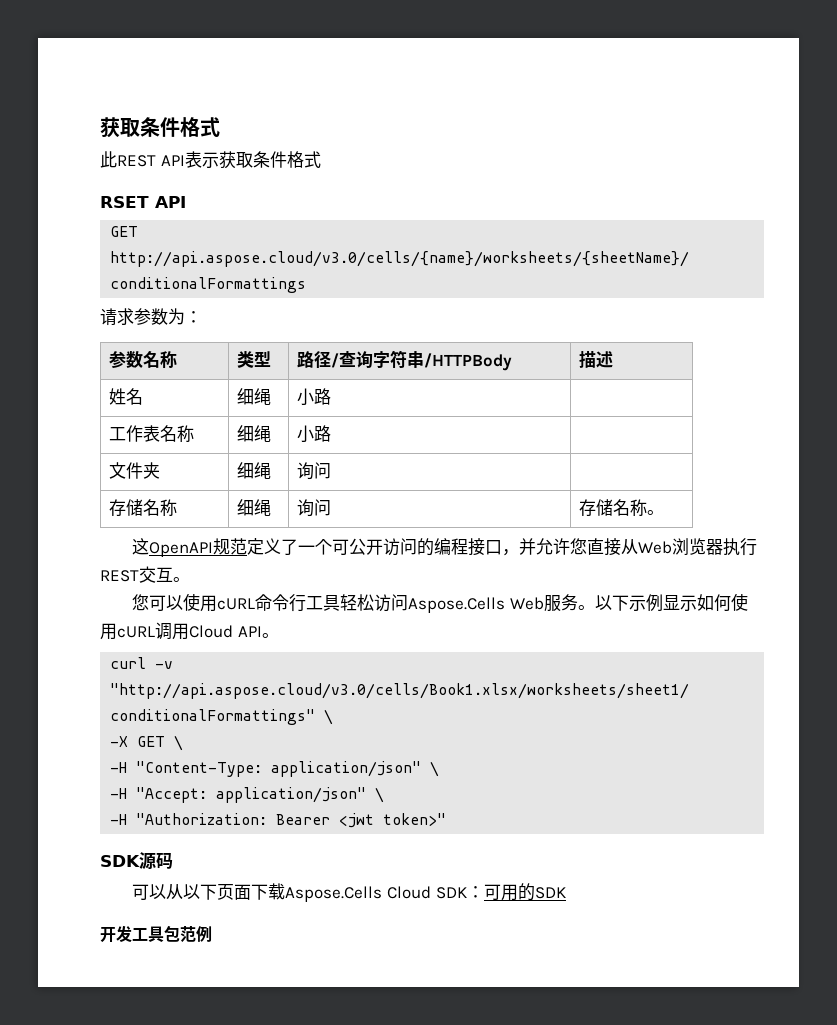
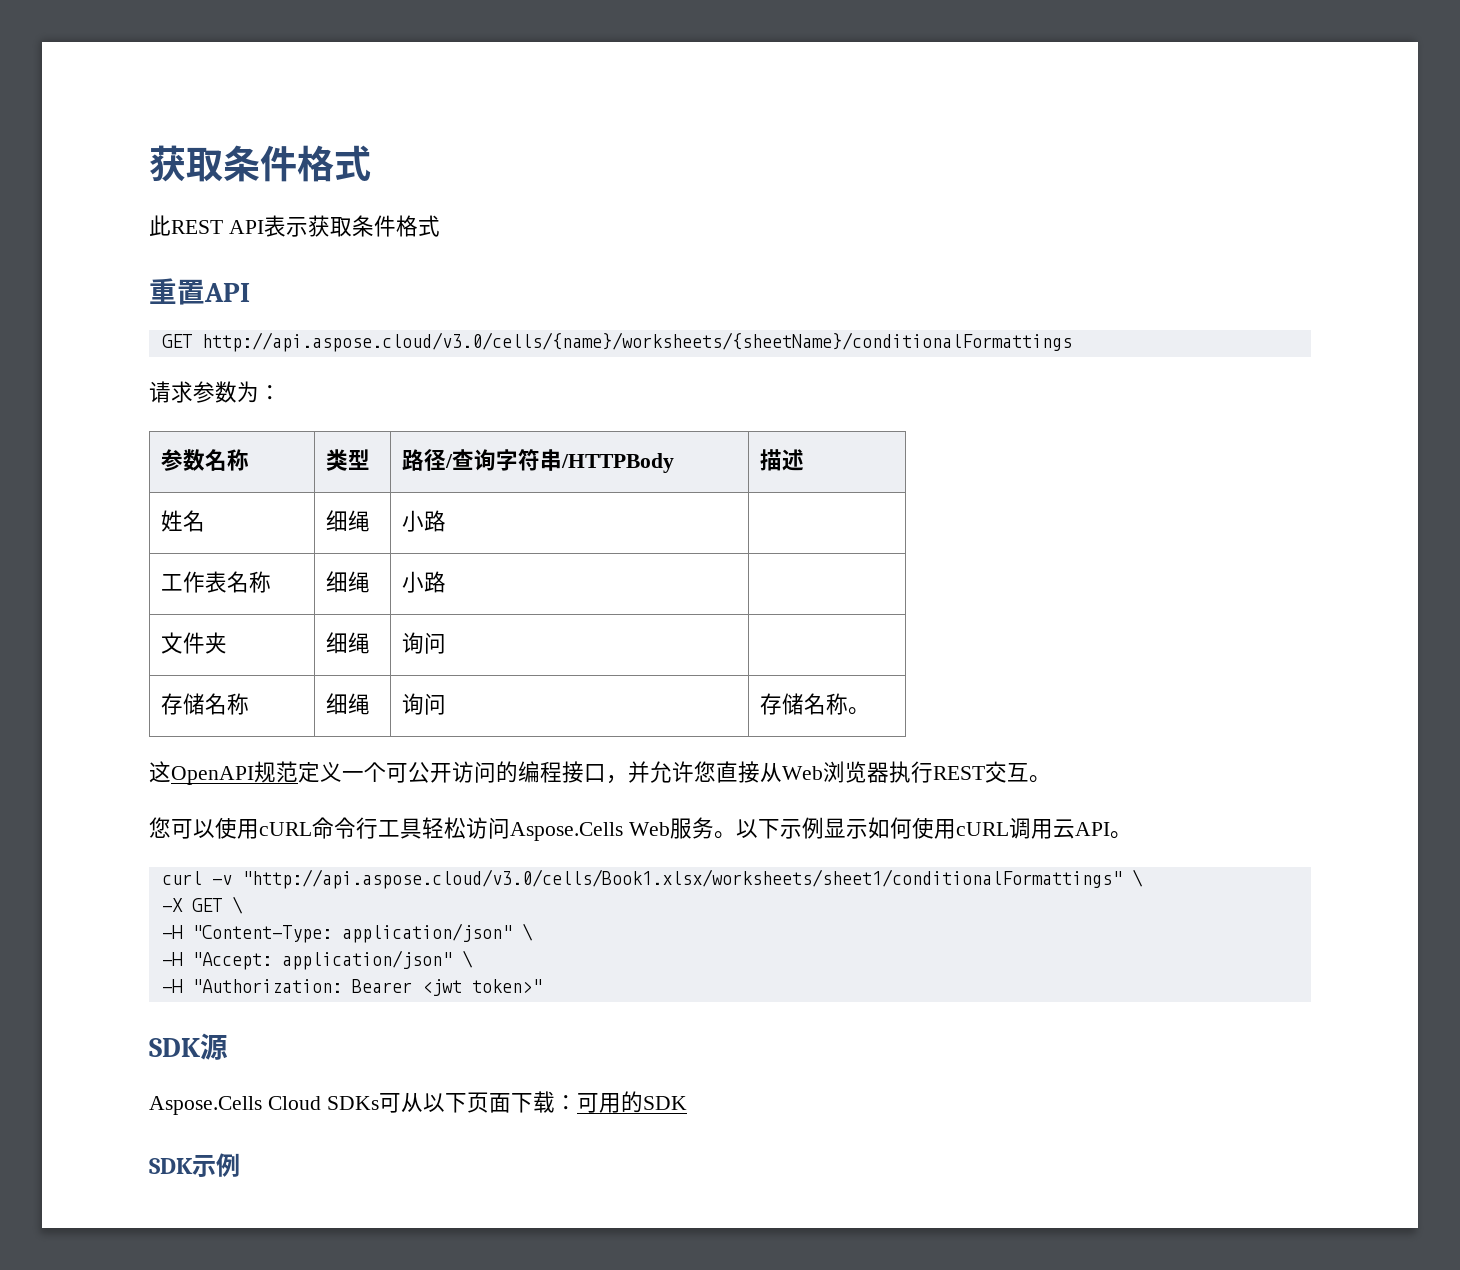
- RSET API
+ 重置API
- 这OpenAPI规范定义了一个可公开访问的编程接口，并允许您直接从Web浏览器执行REST交互。
+ 这OpenAPI规范定义一个可公开访问的编程接口，并允许您直接从Web浏览器执行REST交互。
- 以下示例显示如何使用cURL调用Cloud API。
+ 以下示例显示如何使用cURL调用云API。
- SDK源码
- 可以从以下页面下载Aspose.Cells Cloud SDK：可用的SDK
+ SDK源
+ Aspose.Cells Cloud SDKs可从以下页面下载：可用的SDK
- 开发工具包范例
+ SDK示例

